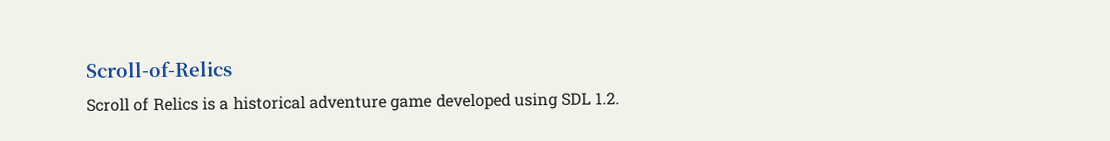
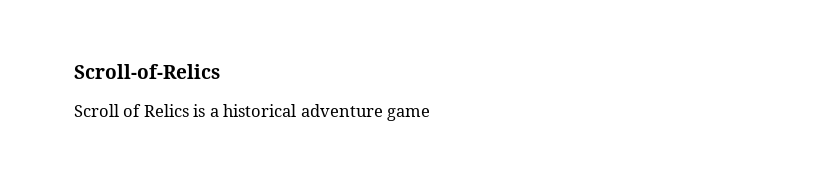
- Scroll of Relics is a historical adventure game developed using SDL 1.2.
+ Scroll of Relics is a historical adventure game

